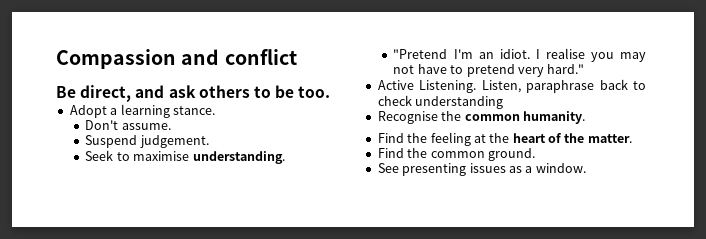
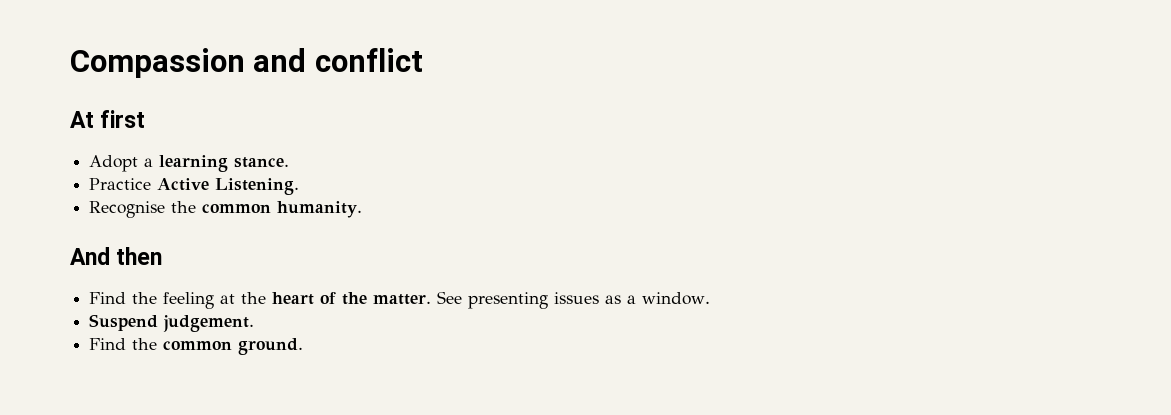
- Be direct, and ask others to be too.
+ At first
  Adopt a learning stance.
- Don't assume.
- Suspend judgement.
- Seek to maximise understanding.
- "Pretend I'm an idiot. I realise you may not have to pretend very hard."
- Active Listening. Listen, paraphrase back to check understanding
+ Practice Active Listening.
+ And then
- Find the feeling at the heart of the matter.
- Find the common ground.
- See presenting issues as a window.
+ Find the feeling at the heart of the matter. See presenting issues as a window.
+ Suspend judgement.
+ Find the common ground.

